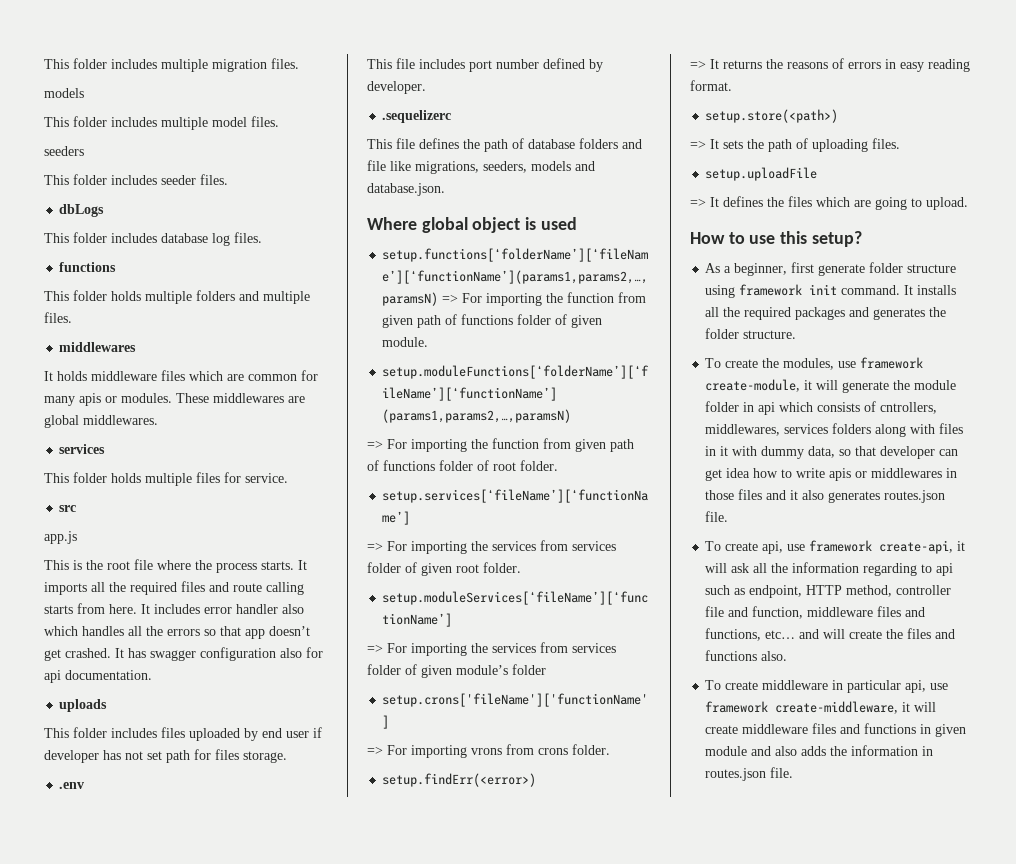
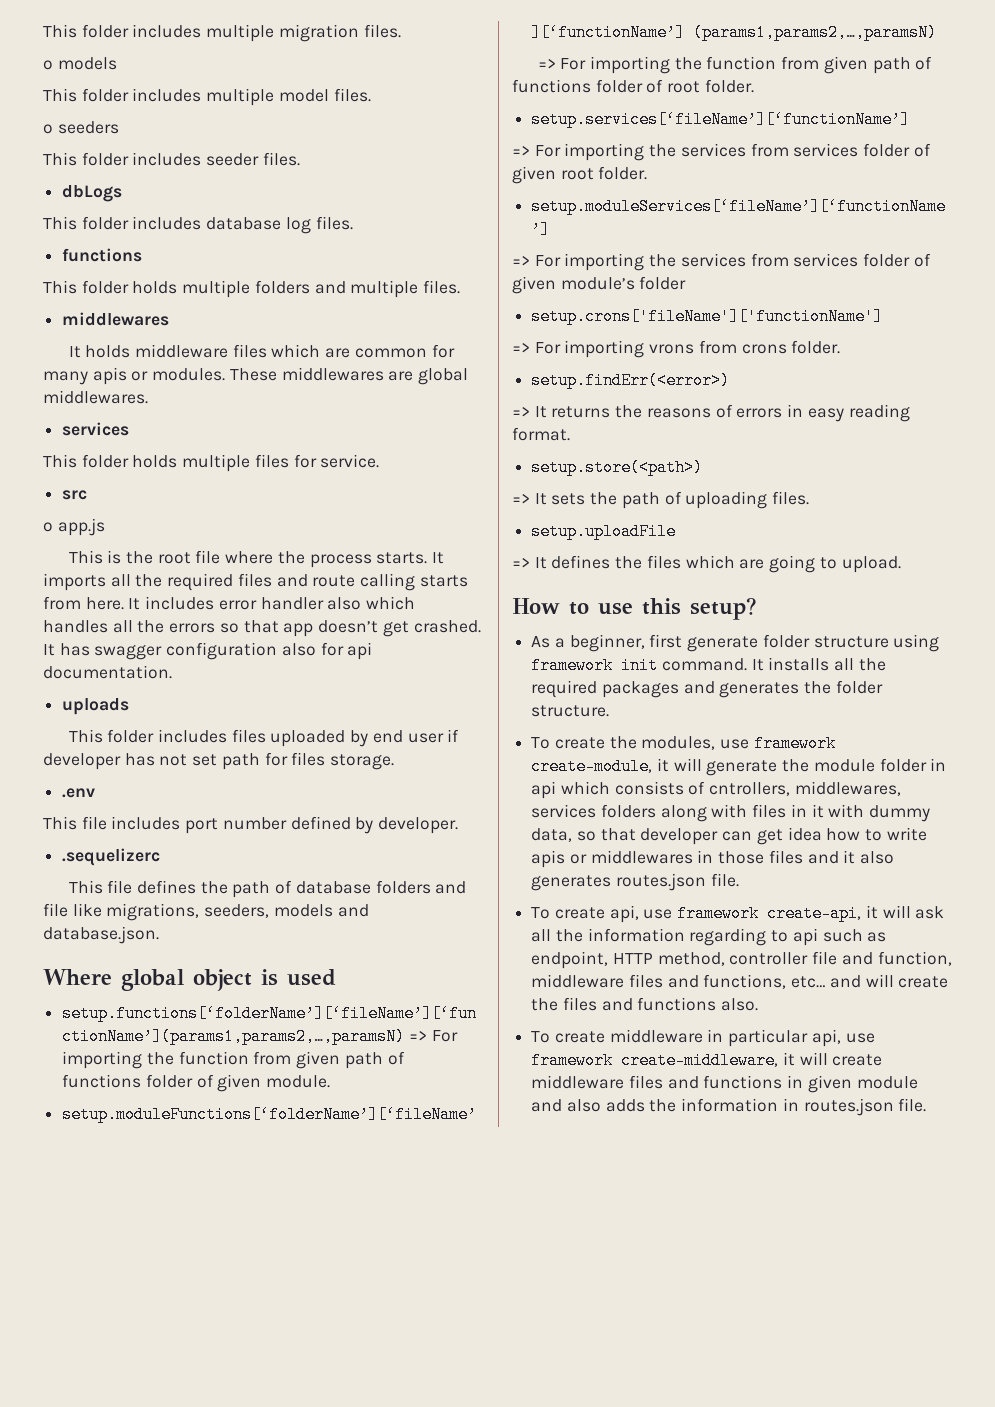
  This folder includes multiple migration files.
- models
+ o models
- seeders
+ o seeders
- app.js
+ o app.js

